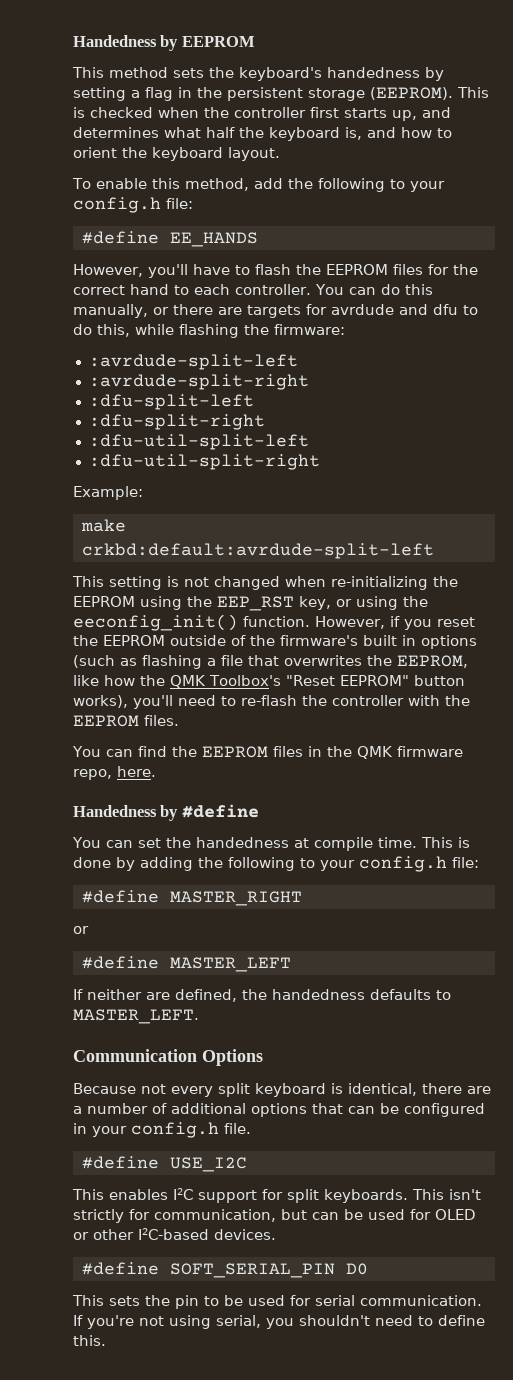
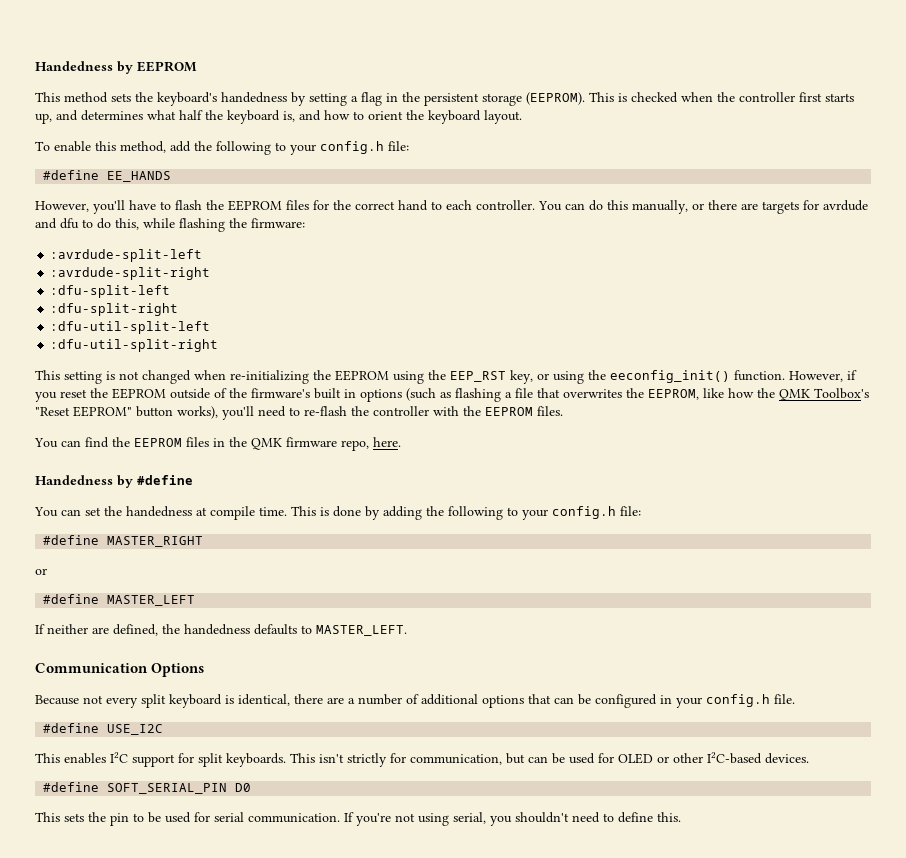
- Example:
- make crkbd:default:avrdude-split-left

